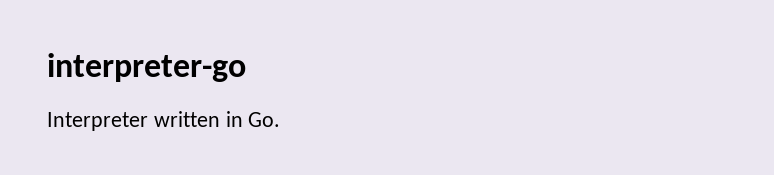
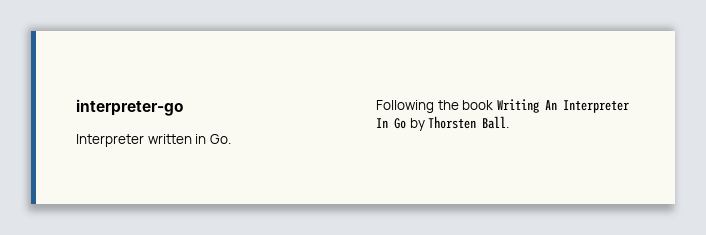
+ Following the book Writing An Interpreter In Go by Thorsten Ball.

